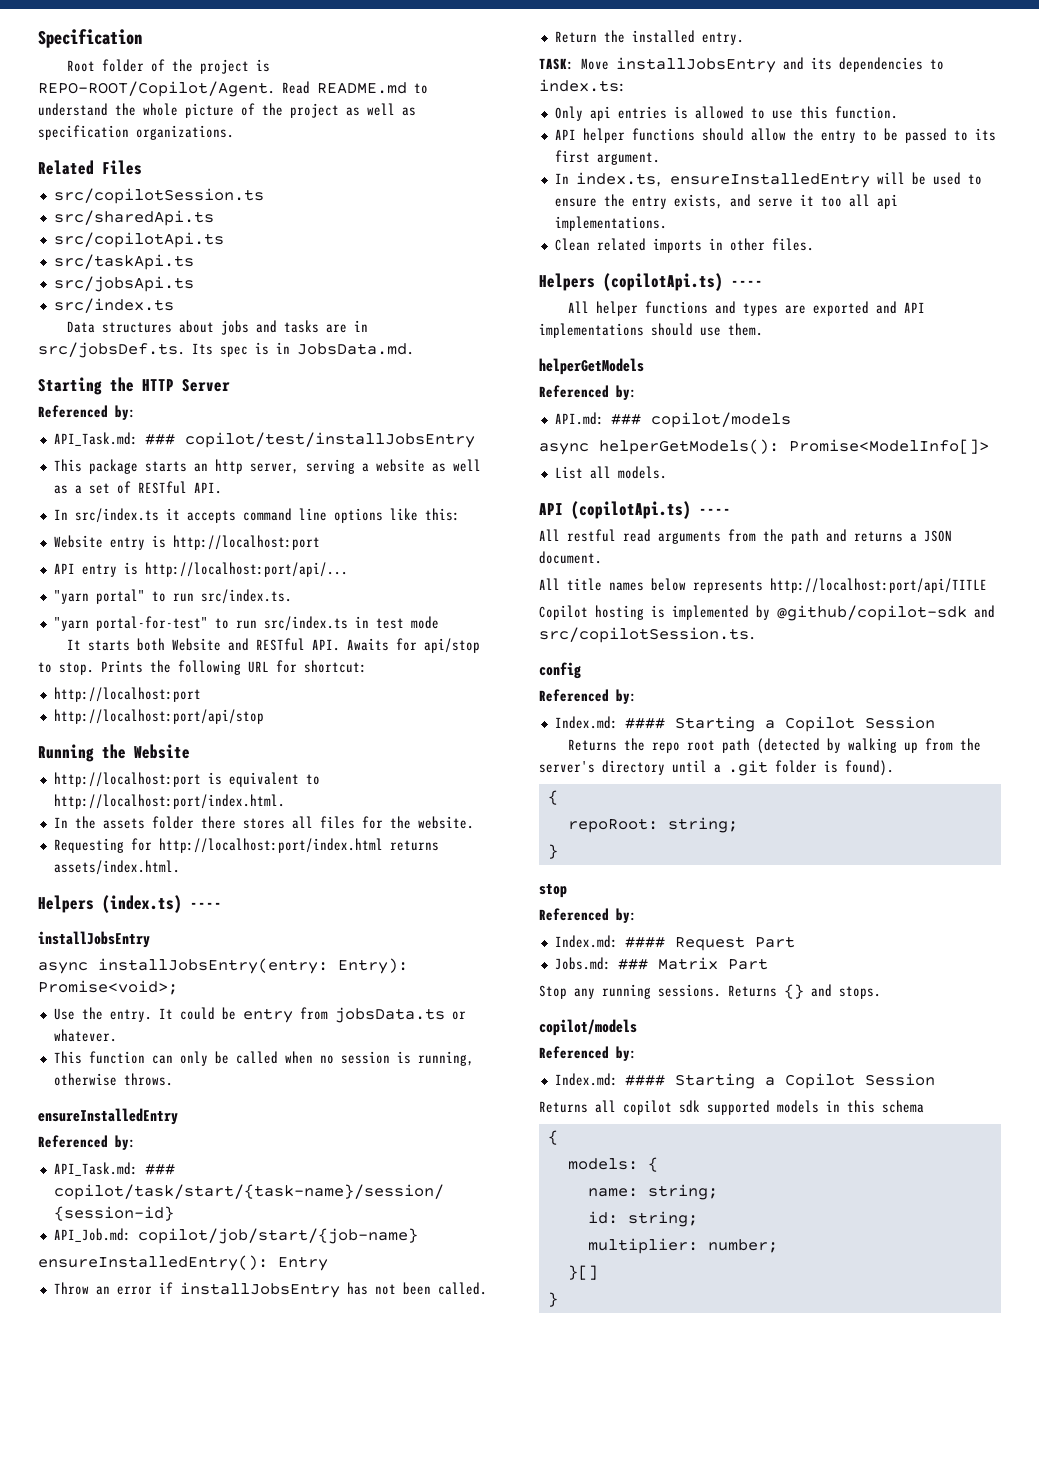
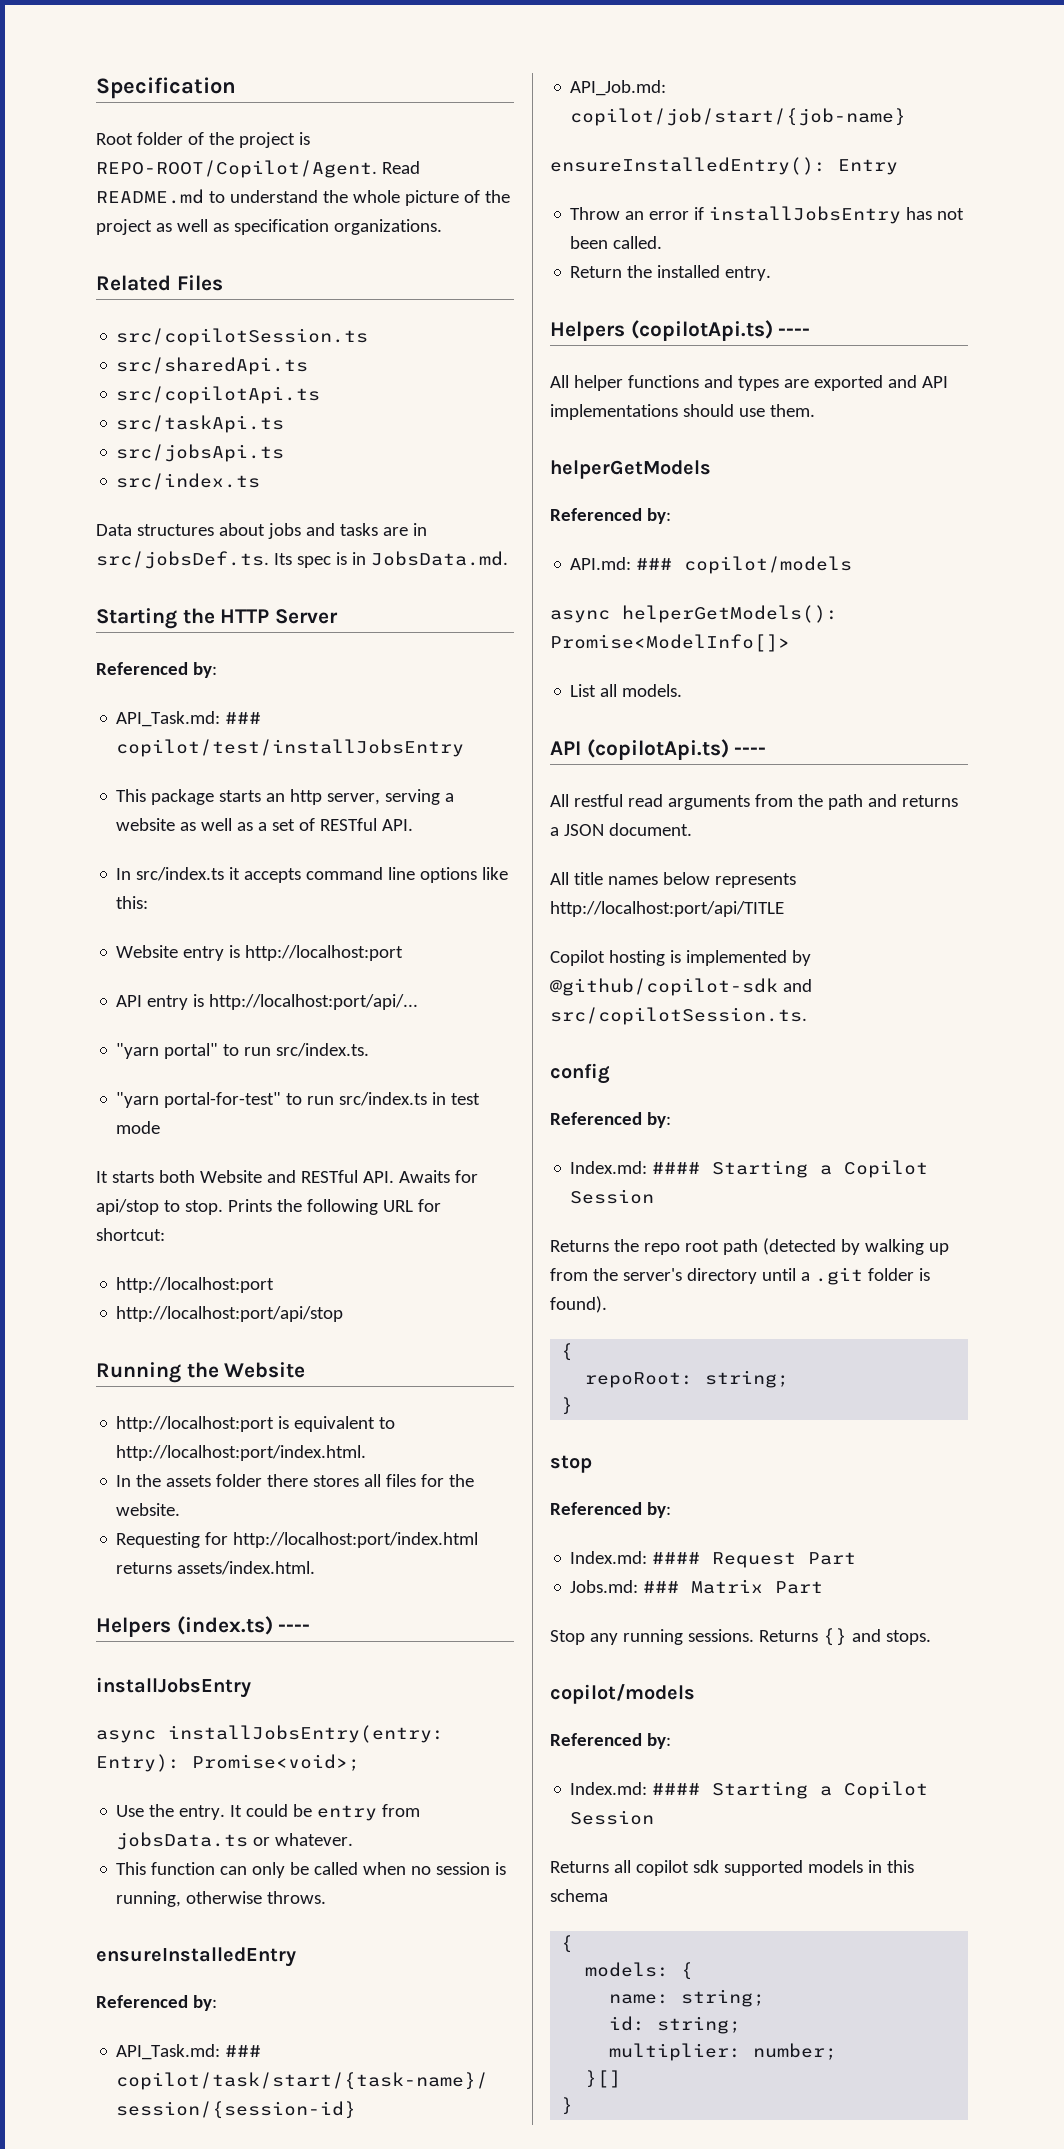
- TASK: Move installJobsEntry and its dependencies to index.ts:
- Only api entries is allowed to use this function.
- API helper functions should allow the entry to be passed to its first argument.
- In index.ts, ensureInstalledEntry will be used to ensure the entry exists, and serve it too all api implementations.
- Clean related imports in other files.

